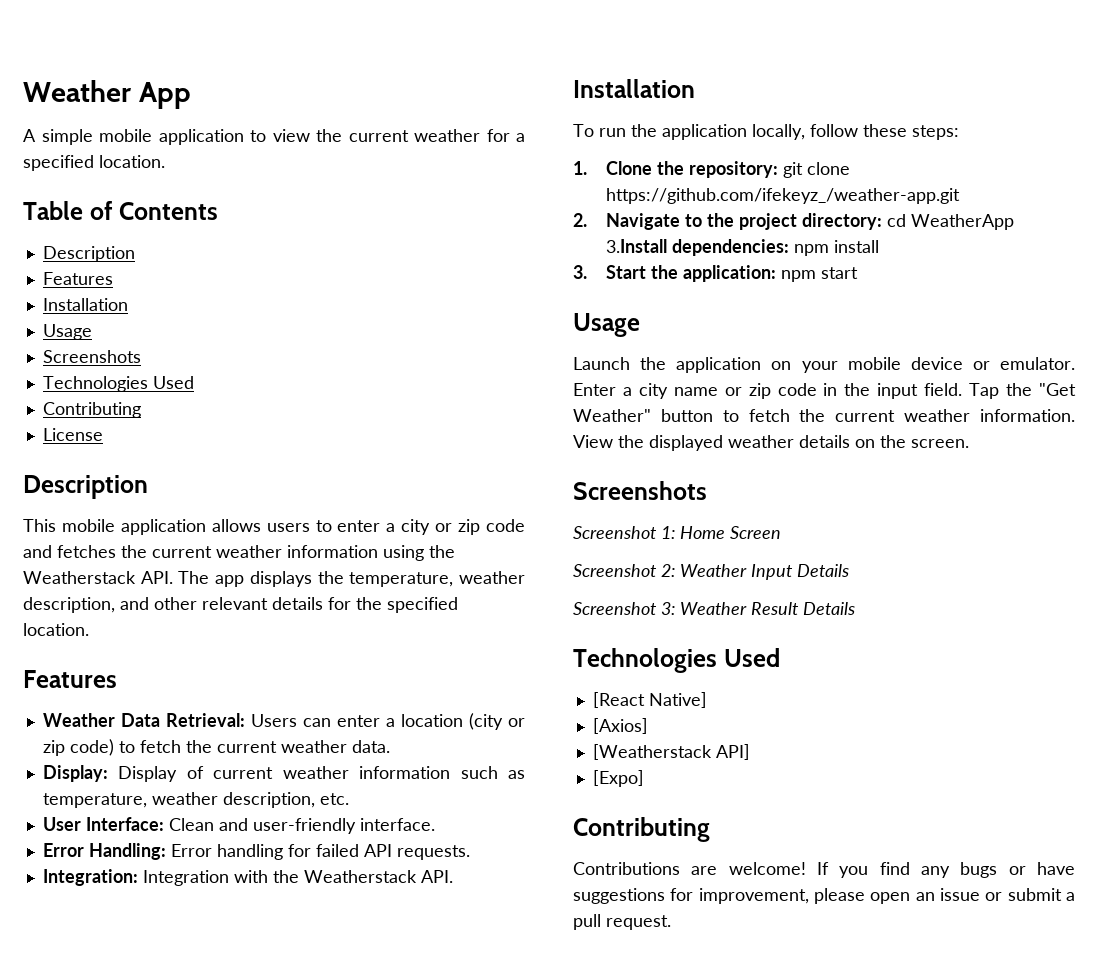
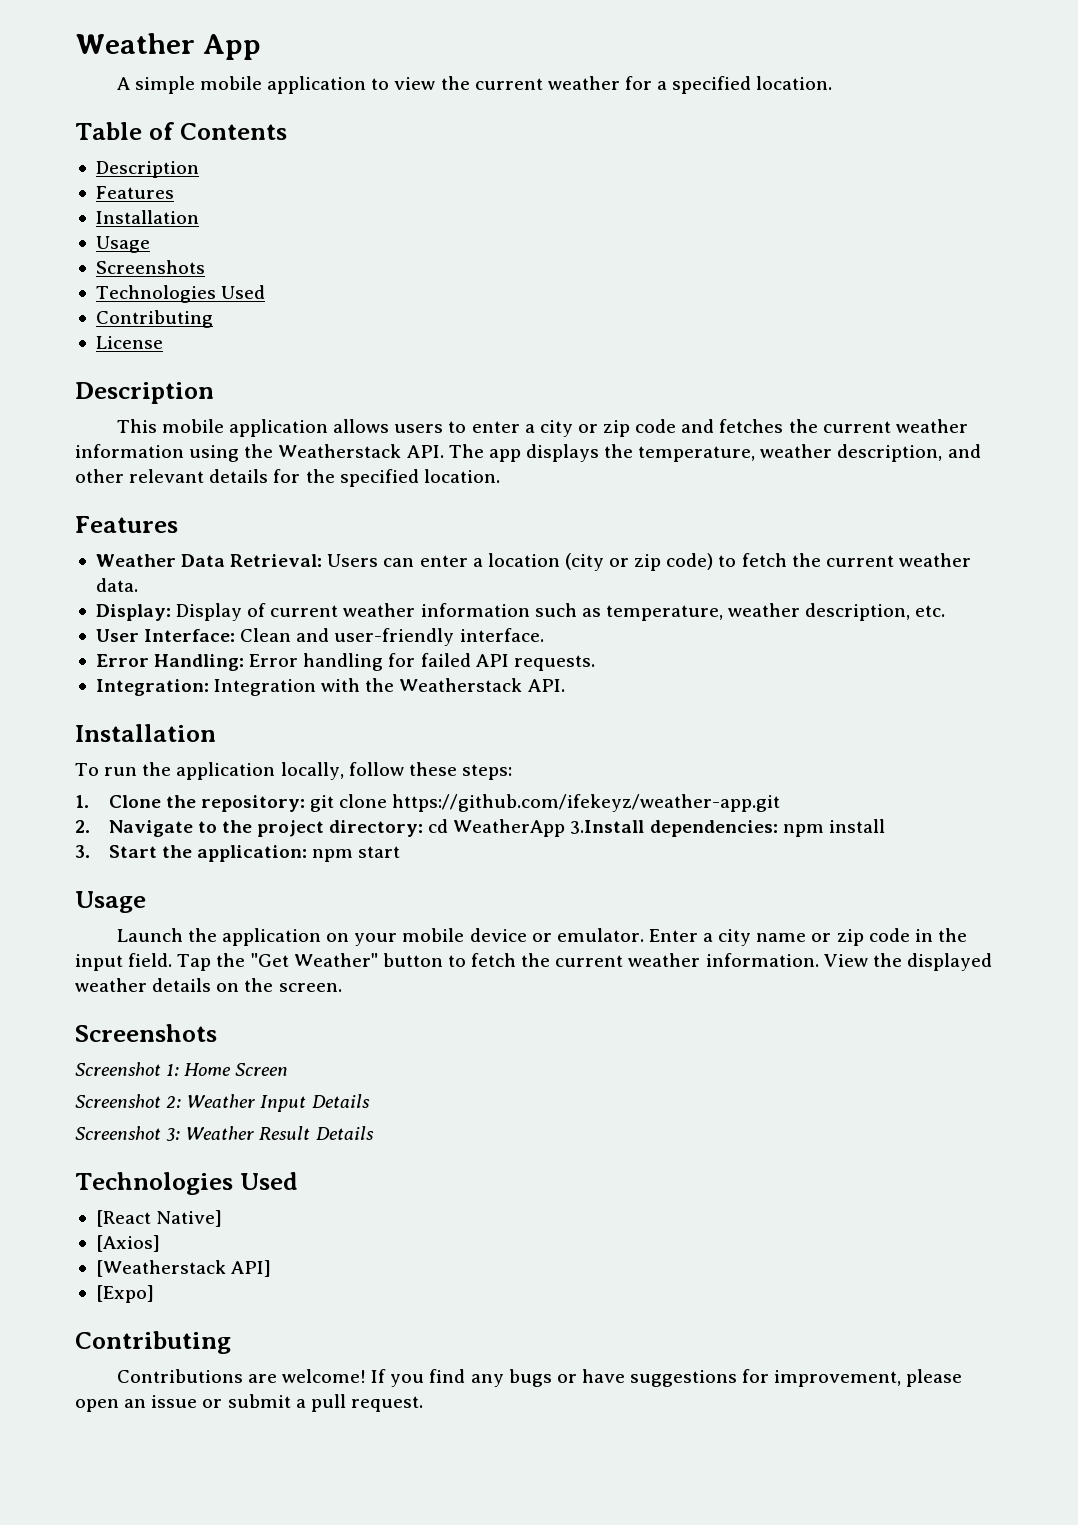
- 1. Clone the repository: git clone https://github.com/ifekeyz_/weather-app.git
+ 1. Clone the repository: git clone https://github.com/ifekeyz/weather-app.git

